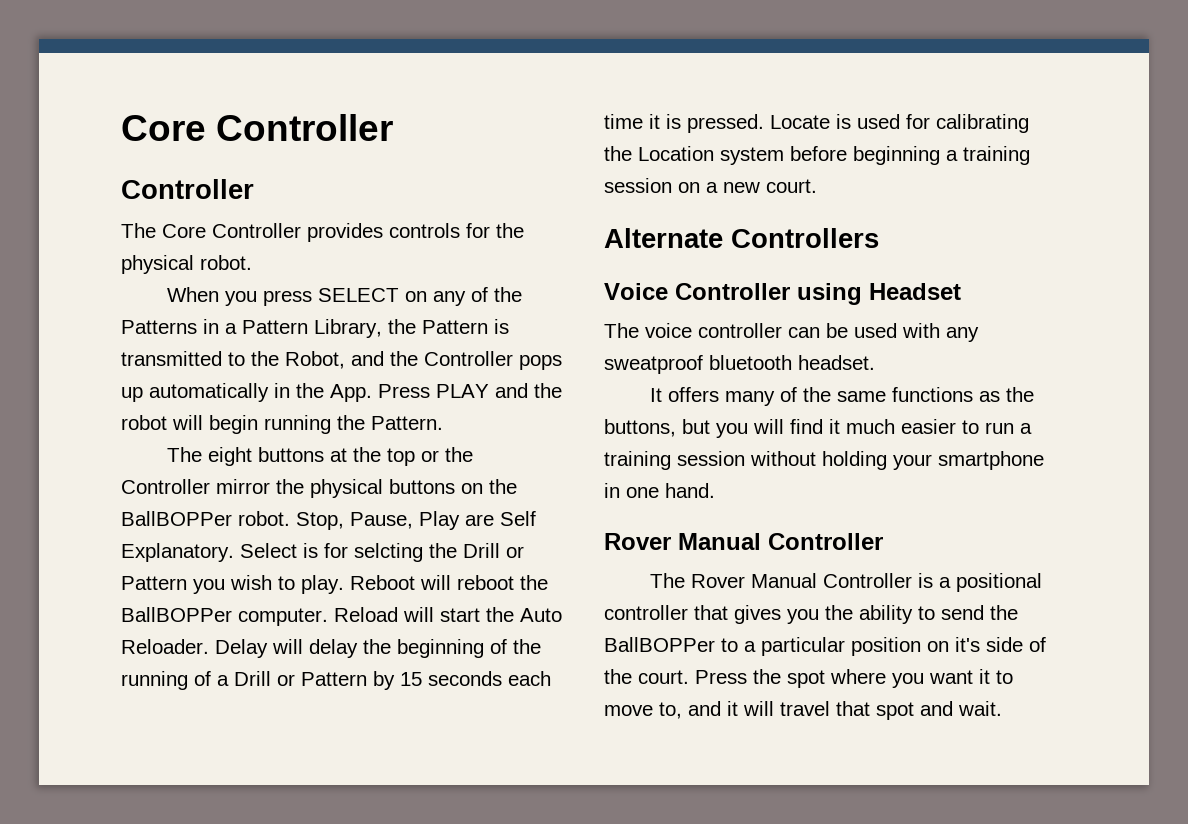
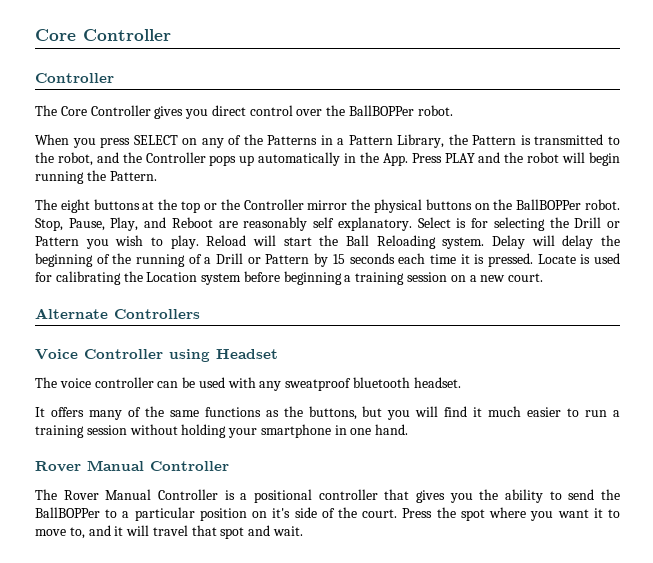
- The Core Controller provides controls for the physical robot.
+ The Core Controller gives you direct control over the BallBOPPer robot.
- When you press SELECT on any of the Patterns in a Pattern Library, the Pattern is transmitted to the Robot, and the Controller pops up automatically in the App. Press PLAY and the robot will begin running the Pattern.
+ When you press SELECT on any of the Patterns in a Pattern Library, the Pattern is transmitted to the robot, and the Controller pops up automatically in the App. Press PLAY and the robot will begin running the Pattern.
- Stop, Pause, Play are Self Explanatory.
+ Stop, Pause, Play, and Reboot are reasonably self explanatory.
- Select is for selcting the Drill or Pattern you wish to play.
+ Select is for selecting the Drill or Pattern you wish to play.
- Reboot will reboot the BallBOPPer computer.
- Reload will start the Auto Reloader.
+ Reload will start the Ball Reloading system.

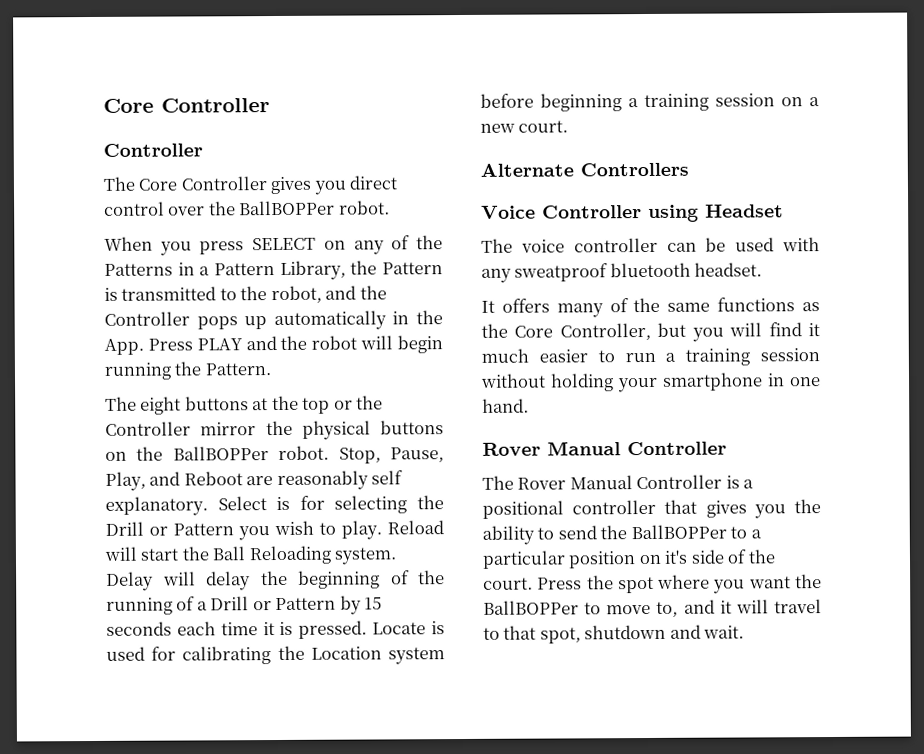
- It offers many of the same functions as the buttons, but you will find it much easier to run a training session without holding your smartphone in one hand.
+ It offers many of the same functions as the Core Controller, but you will find it much easier to run a training session without holding your smartphone in one hand.
- Press the spot where you want it to move to, and it will travel that spot and wait.
+ Press the spot where you want the BallBOPPer to move to, and it will travel to that spot, shutdown and wait.

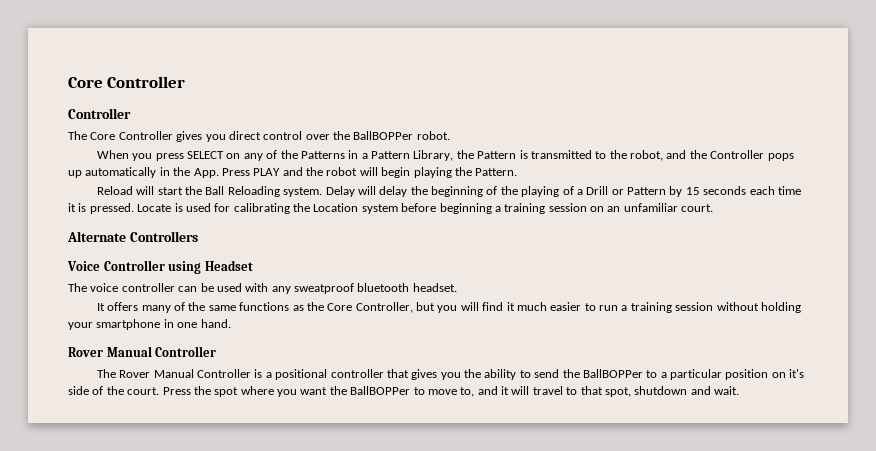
- When you press SELECT on any of the Patterns in a Pattern Library, the Pattern is transmitted to the robot, and the Controller pops up automatically in the App. Press PLAY and the robot will begin running the Pattern.
+ When you press SELECT on any of the Patterns in a Pattern Library, the Pattern is transmitted to the robot, and the Controller pops up automatically in the App. Press PLAY and the robot will begin playing the Pattern.
- The eight buttons at the top or the Controller mirror the physical buttons on the BallBOPPer robot. Stop, Pause, Play, and Reboot are reasonably self explanatory. Select is for selecting the Drill or Pattern you wish to play.
- Delay will delay the beginning of the running of a Drill or Pattern by 15 seconds each time it is pressed.
+ Delay will delay the beginning of the playing of a Drill or Pattern by 15 seconds each time it is pressed.
- Locate is used for calibrating the Location system before beginning a training session on a new court.
+ Locate is used for calibrating the Location system before beginning a training session on an unfamiliar court.

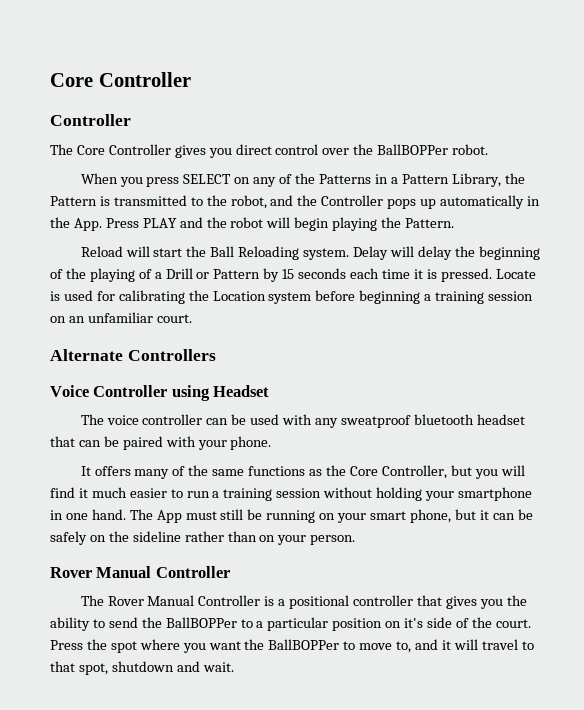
- The voice controller can be used with any sweatproof bluetooth headset.
+ The voice controller can be used with any sweatproof bluetooth headset that can be paired with your phone.
+ The App must still be running on your smart phone, but it can be safely on the sideline rather than on your person.

